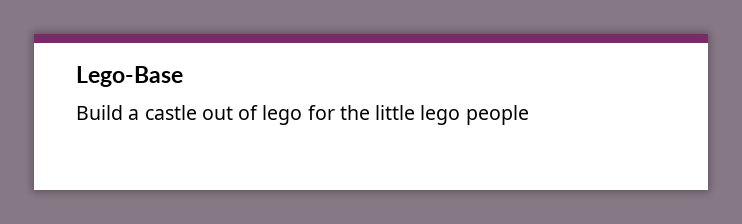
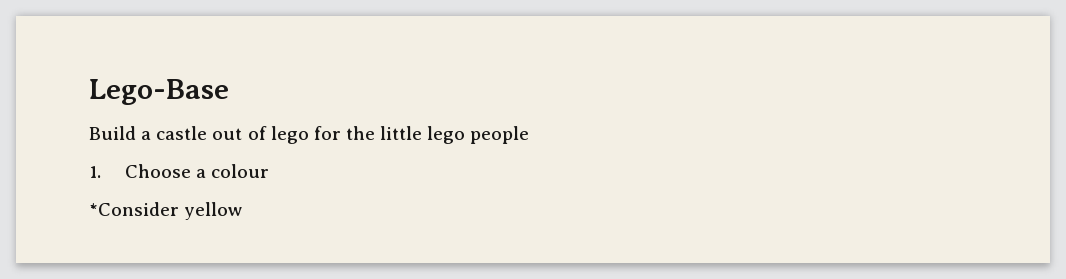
+ 1. Choose a colour
+ *Consider yellow

